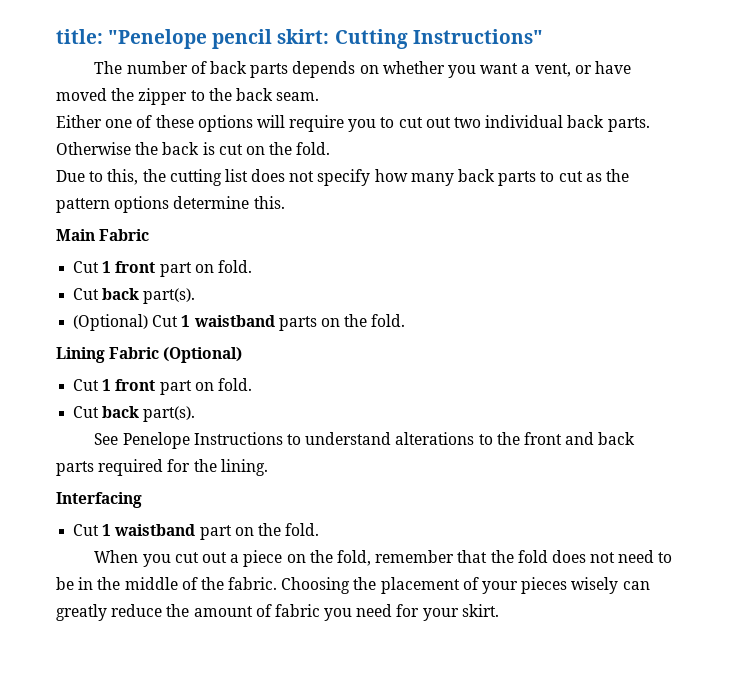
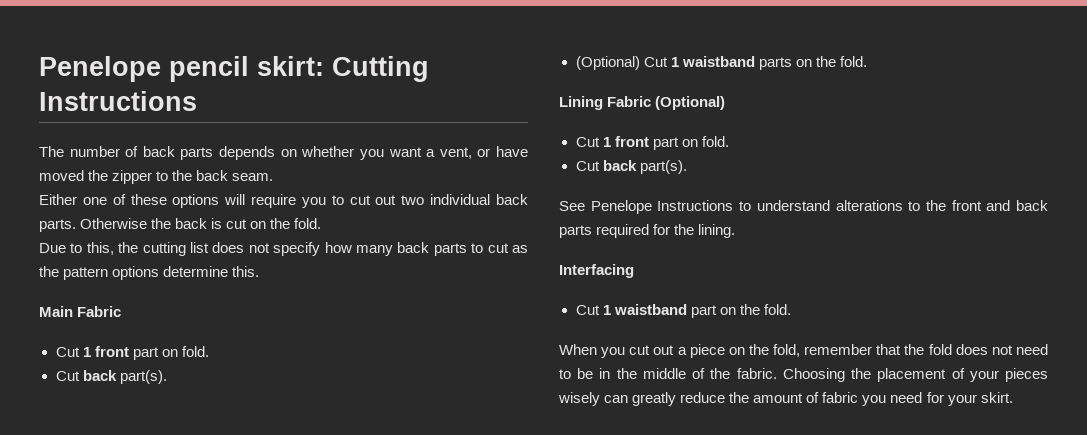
- title: "Penelope pencil skirt: Cutting Instructions"
+ Penelope pencil skirt: Cutting Instructions

